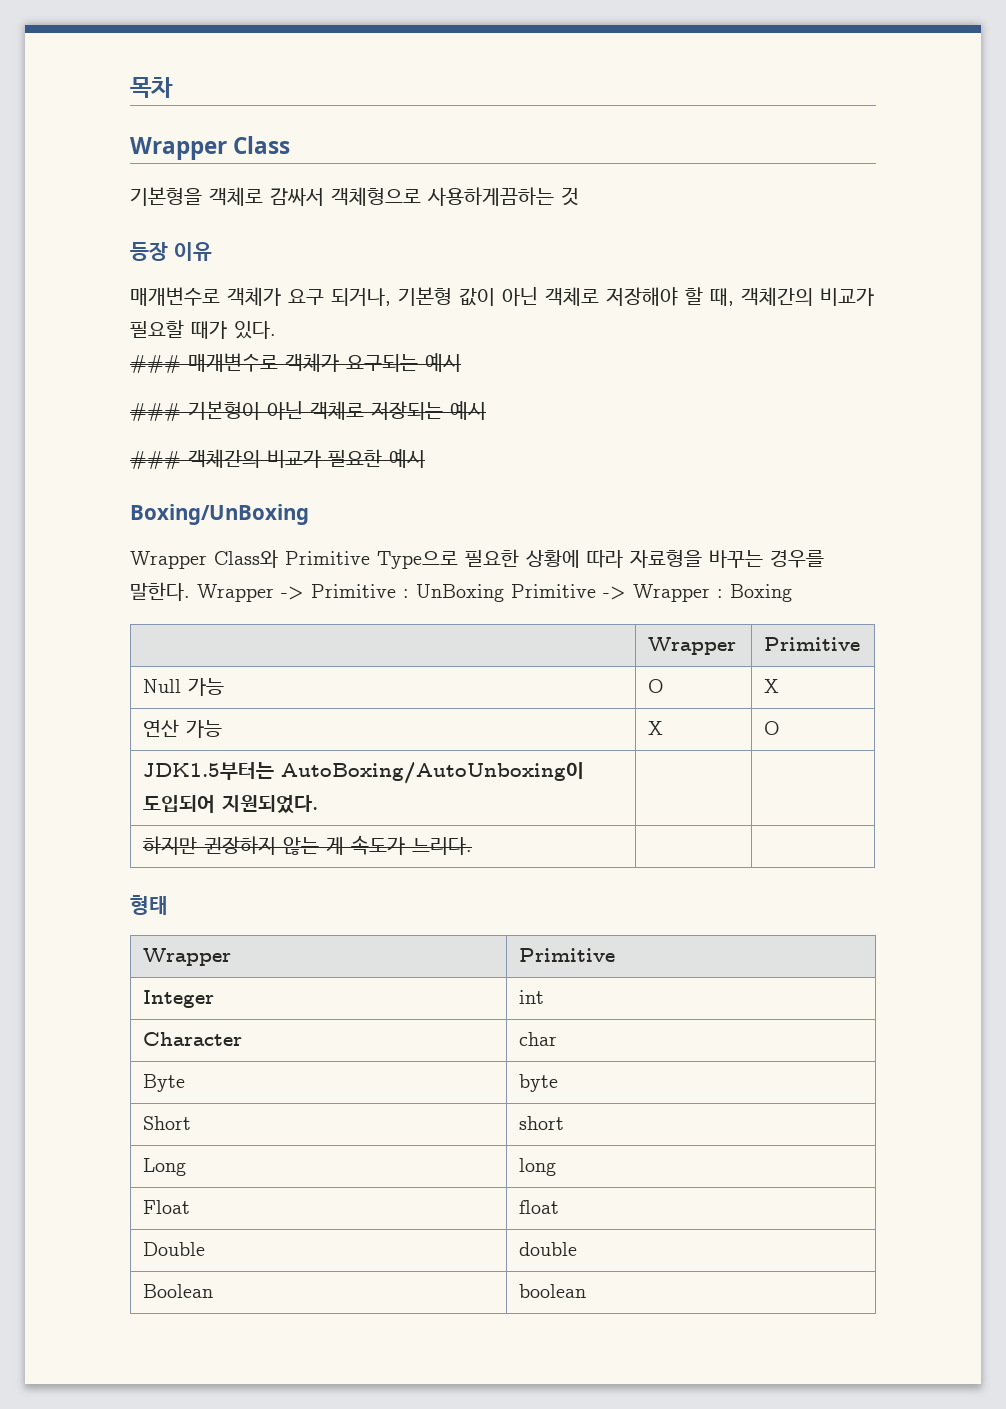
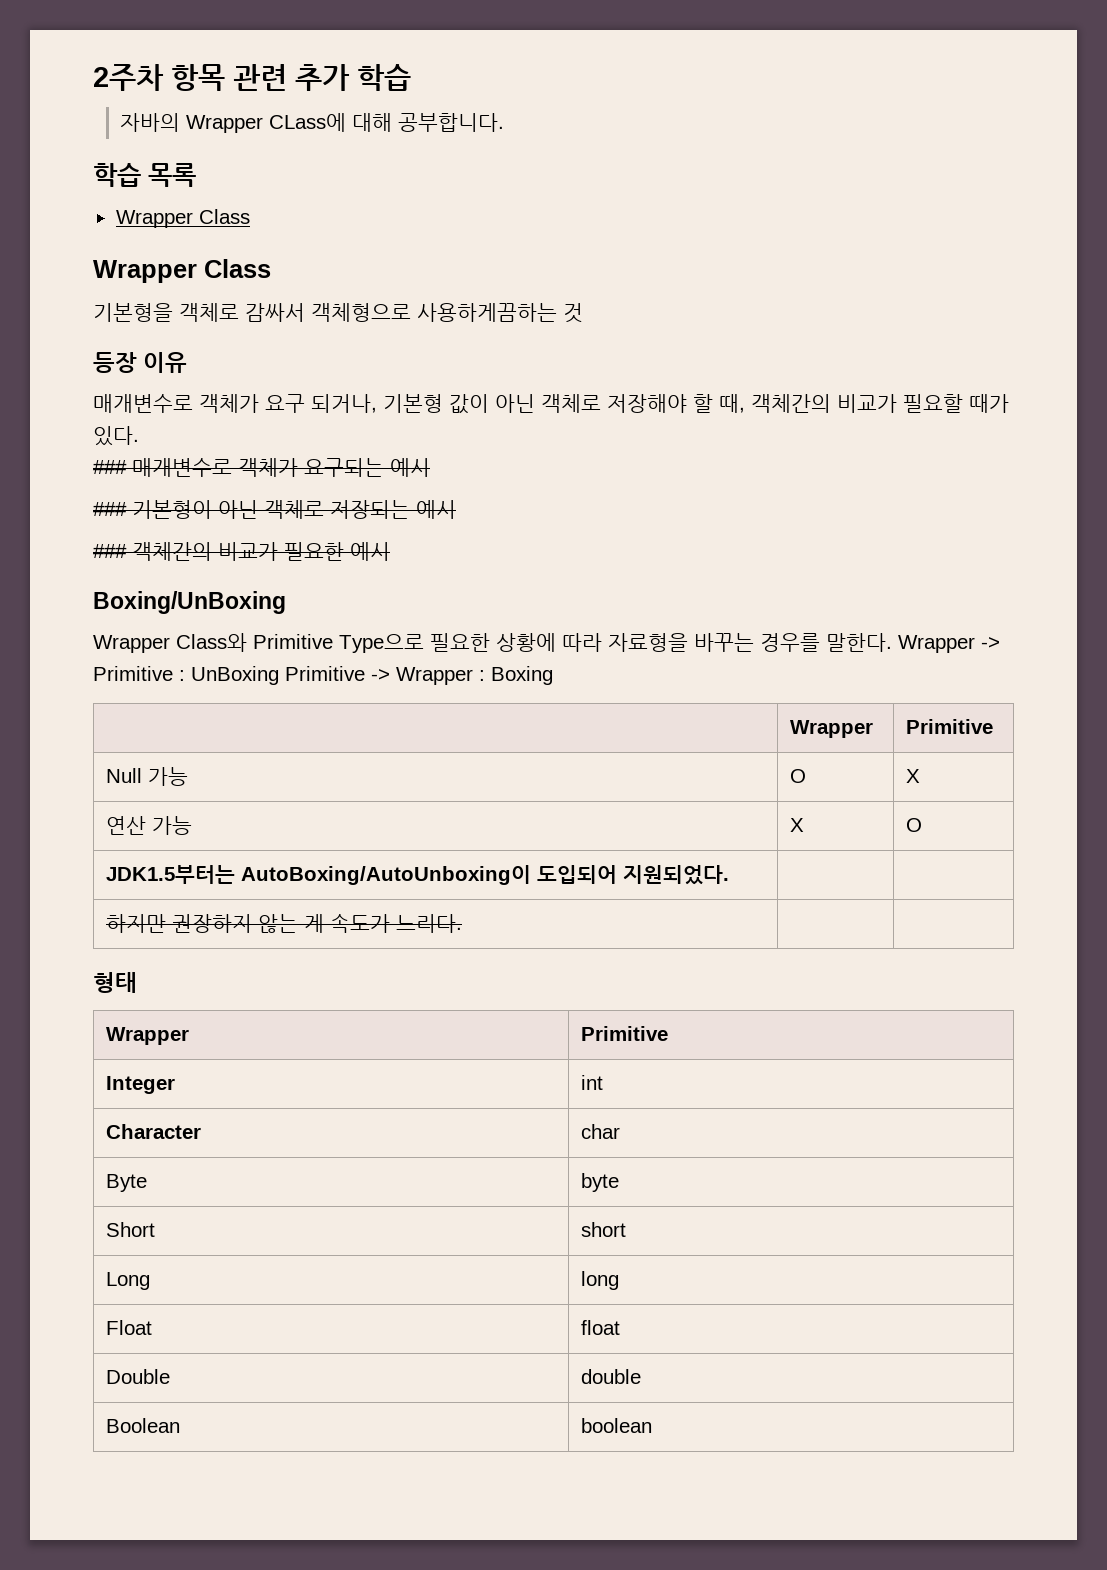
- 목차
+ 2주차 항목 관련 추가 학습
+ 자바의 Wrapper CLass에 대해 공부합니다.
+ 학습 목록
+ Wrapper Class

